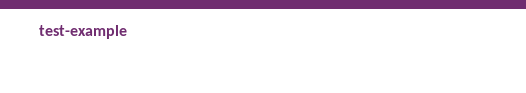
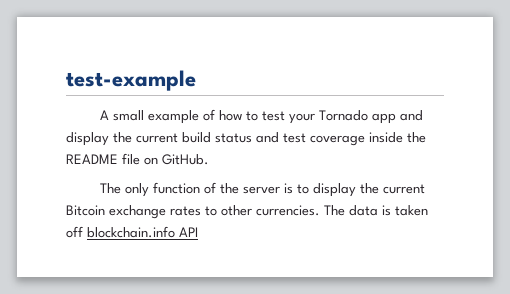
+ A small example of how to test your Tornado app and display the current build status and test coverage inside the README file on GitHub.
+ The only function of the server is to display the current Bitcoin exchange rates to other currencies. The data is taken off blockchain.info API

